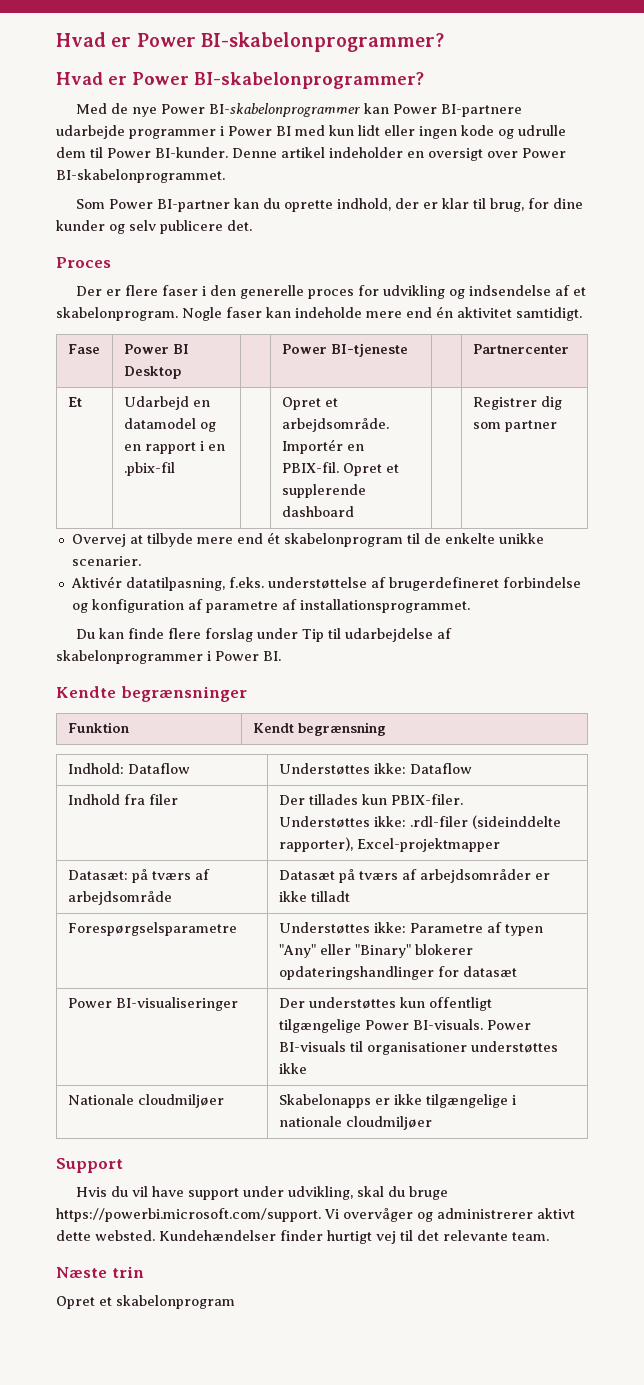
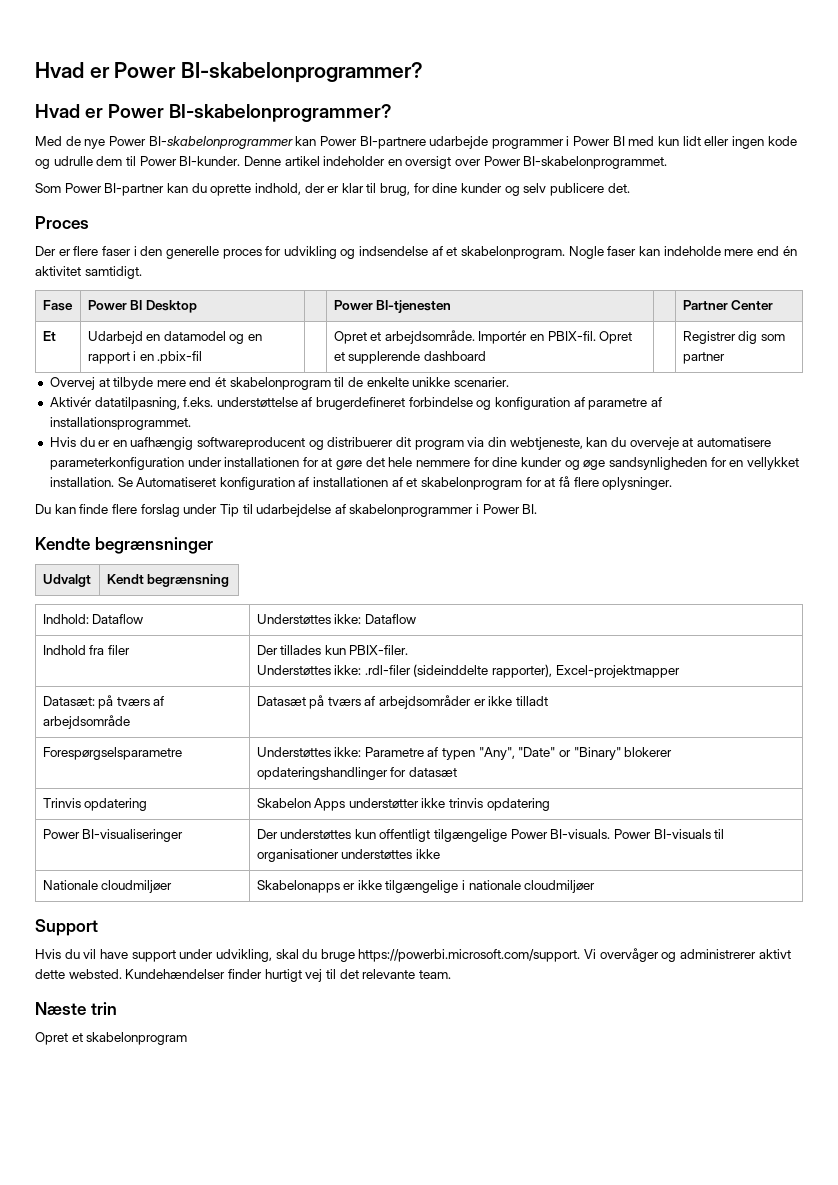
- Fase | Power BI Desktop | | Power BI-tjeneste | | Partnercenter
+ Fase | Power BI Desktop | | Power BI-tjenesten | | Partner Center
+ Hvis du er en uafhængig softwareproducent og distribuerer dit program via din webtjeneste, kan du overveje at automatisere parameterkonfiguration under installationen for at gøre det hele nemmere for dine kunder og øge sandsynligheden for en vellykket installation. Se Automatiseret konfiguration af installationen af et skabelonprogram for at få flere oplysninger.
- Funktion | Kendt begrænsning
+ Udvalgt | Kendt begrænsning
- Forespørgselsparametre | Understøttes ikke: Parametre af typen "Any" eller "Binary" blokerer opdateringshandlinger for datasæt
+ Forespørgselsparametre | Understøttes ikke: Parametre af typen "Any", "Date" or "Binary" blokerer opdateringshandlinger for datasæt
+ Trinvis opdatering | Skabelon Apps understøtter ikke trinvis opdatering

